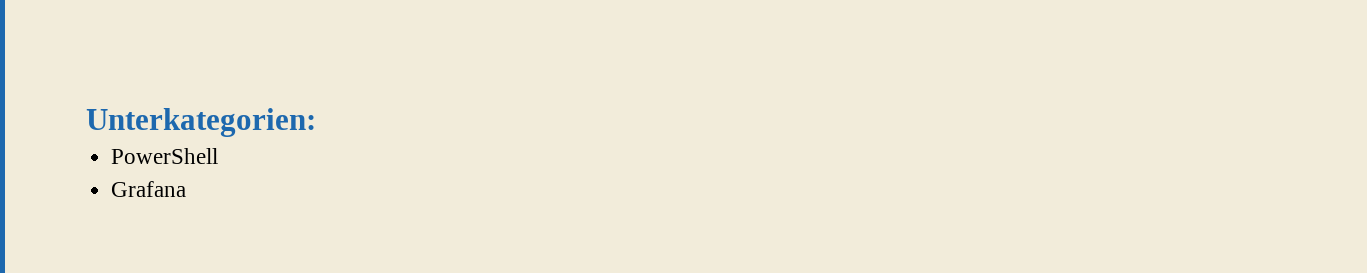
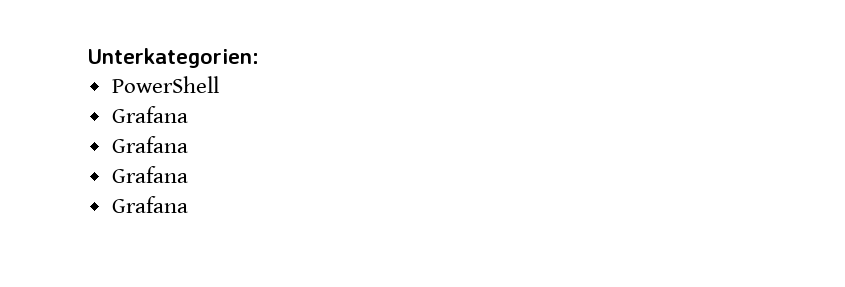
  PowerShell
+ Grafana
+ Grafana
+ Grafana

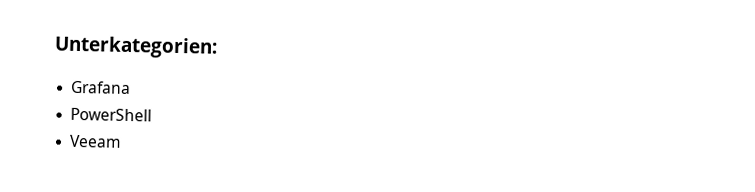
+ Grafana
  PowerShell
- Grafana
- Grafana
- Grafana
- Grafana
+ Veeam

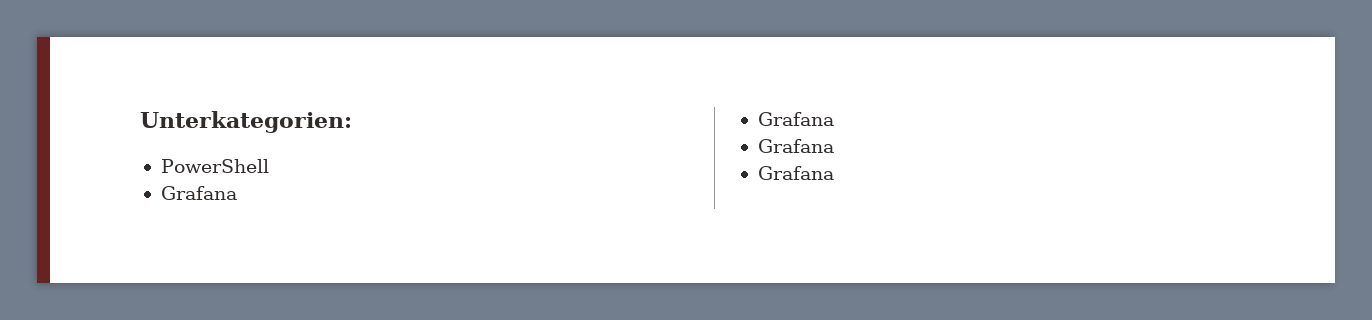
+ PowerShell
  Grafana
- PowerShell
- Veeam
+ Grafana
+ Grafana
+ Grafana

